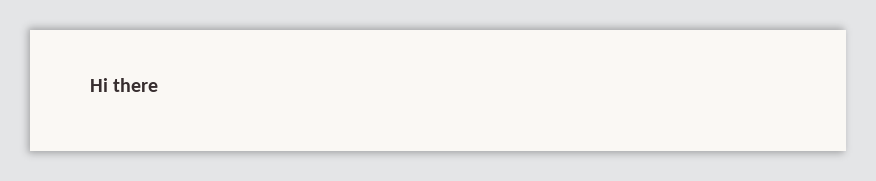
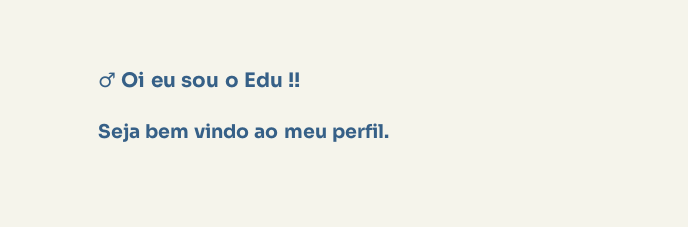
- Hi there
+ ♂ Oi eu sou o Edu !!
+ Seja bem vindo ao meu perfil.

